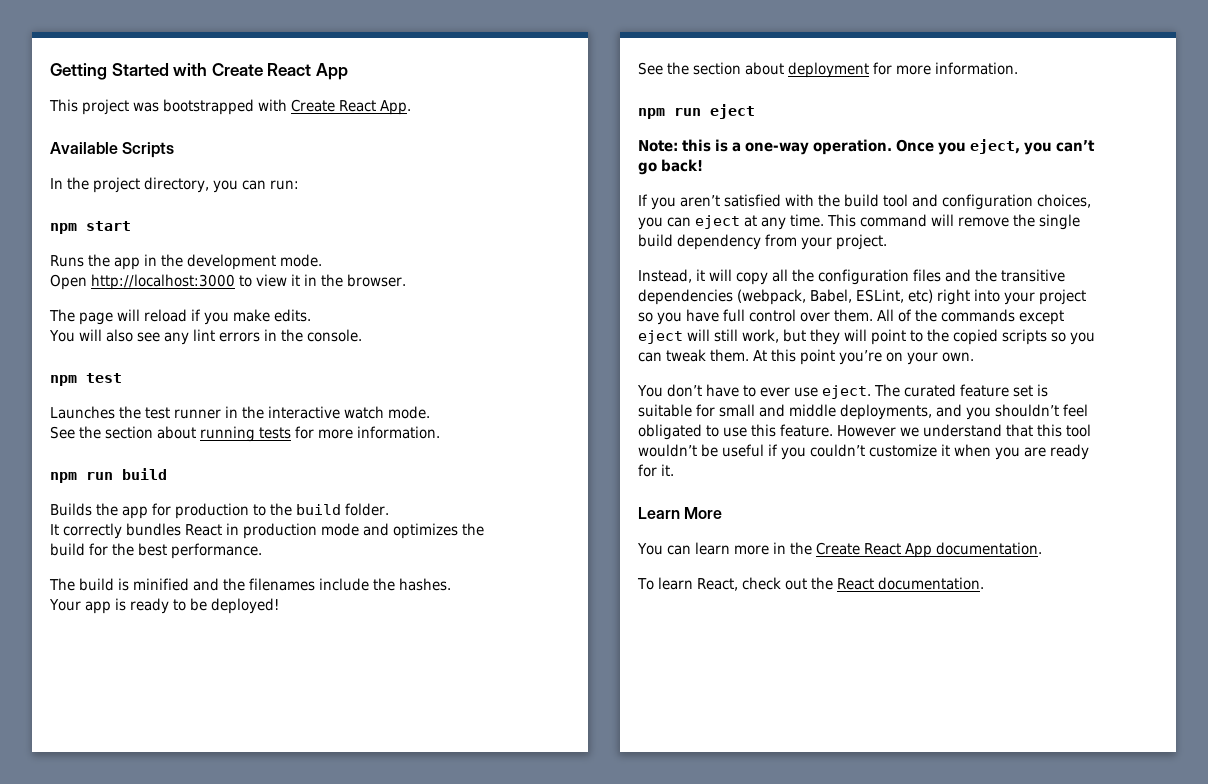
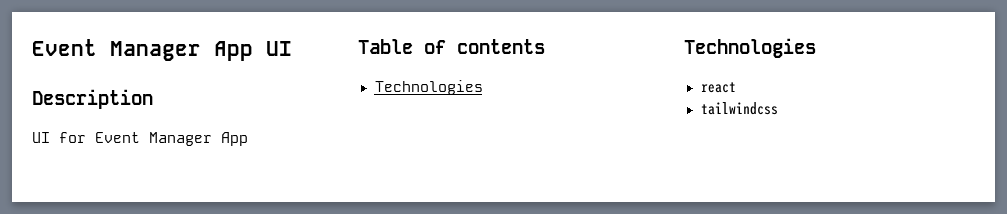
- Getting Started with Create React App
- This project was bootstrapped with Create React App.
- Available Scripts
- In the project directory, you can run:
- npm start
- Runs the app in the development mode.
- Open http://localhost:3000 to view it in the browser.
- The page will reload if you make edits.
- You will also see any lint errors in the console.
- npm test
- Launches the test runner in the interactive watch mode.
- See the section about running tests for more information.
- npm run build
- Builds the app for production to the build folder.
- It correctly bundles React in production mode and optimizes the build for the best performance.
- The build is minified and the filenames include the hashes.
- Your app is ready to be deployed!
- See the section about deployment for more information.
- npm run eject
- Note: this is a one-way operation. Once you eject, you can’t go back!
- If you aren’t satisfied with the build tool and configuration choices, you can eject at any time. This command will remove the single build dependency from your project.
- Instead, it will copy all the configuration files and the transitive dependencies (webpack, Babel, ESLint, etc) right into your project so you have full control over them. All of the commands except eject will still work, but they will point to the copied scripts so you can tweak them. At this point you’re on your own.
- You don’t have to ever use eject. The curated feature set is suitable for small and middle deployments, and you shouldn’t feel obligated to use this feature. However we understand that this tool wouldn’t be useful if you couldn’t customize it when you are ready for it.
- Learn More
- You can learn more in the Create React App documentation.
- To learn React, check out the React documentation.
+ Event Manager App UI
+ Description
+ UI for Event Manager App
+ Table of contents
+ Technologies
+ Technologies
+ react
+ tailwindcss

